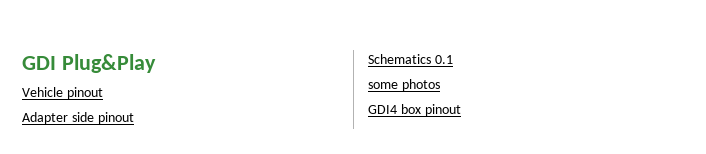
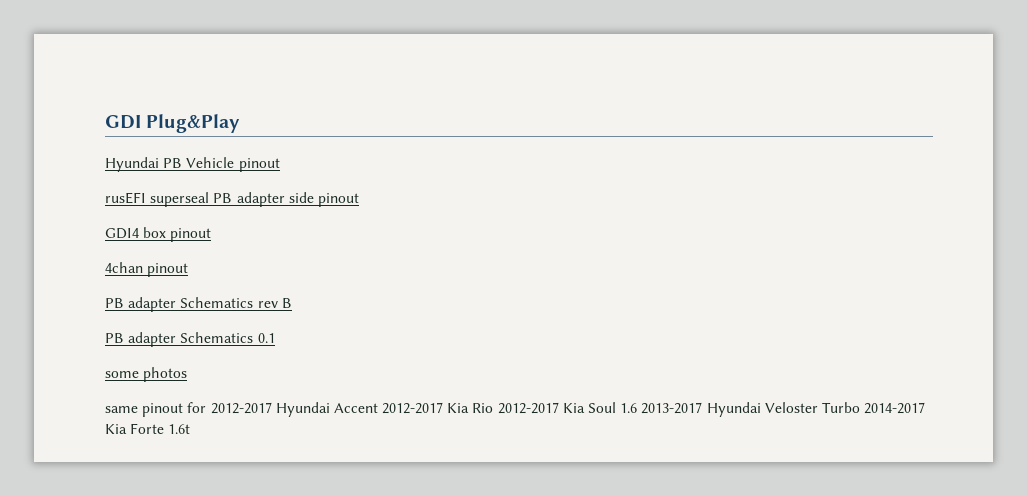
- Vehicle pinout
+ Hyundai PB Vehicle pinout
- Adapter side pinout
- Schematics 0.1
+ rusEFI superseal PB adapter side pinout
+ GDI4 box pinout
+ 4chan pinout
+ PB adapter Schematics rev B
+ PB adapter Schematics 0.1
  some photos
- GDI4 box pinout
+ same pinout for 2012-2017 Hyundai Accent 2012-2017 Kia Rio 2012-2017 Kia Soul 1.6 2013-2017 Hyundai Veloster Turbo 2014-2017 Kia Forte 1.6t

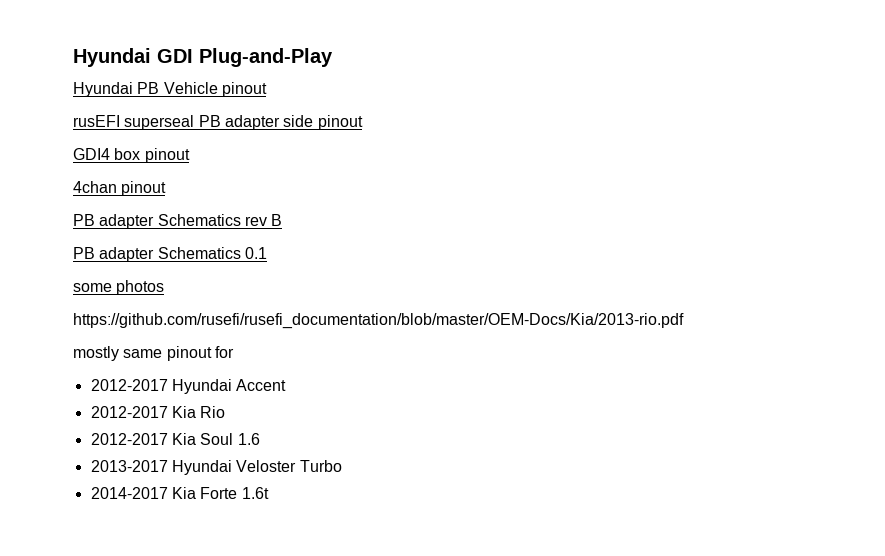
- GDI Plug&Play
+ Hyundai GDI Plug-and-Play
- same pinout for 2012-2017 Hyundai Accent 2012-2017 Kia Rio 2012-2017 Kia Soul 1.6 2013-2017 Hyundai Veloster Turbo 2014-2017 Kia Forte 1.6t
+ https://github.com/rusefi/rusefi_documentation/blob/master/OEM-Docs/Kia/2013-rio.pdf
+ mostly same pinout for
+ 2012-2017 Hyundai Accent
+ 2012-2017 Kia Rio
+ 2012-2017 Kia Soul 1.6
+ 2013-2017 Hyundai Veloster Turbo
+ 2014-2017 Kia Forte 1.6t

